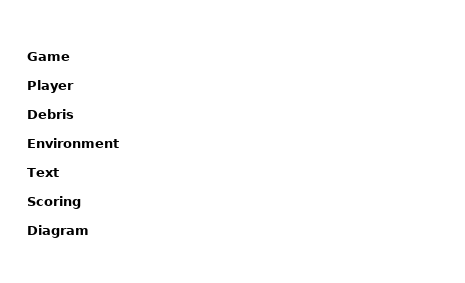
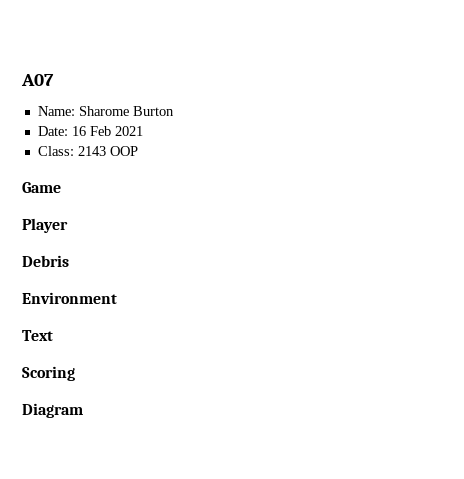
+ A07
+ Name: Sharome Burton
+ Date: 16 Feb 2021
+ Class: 2143 OOP

